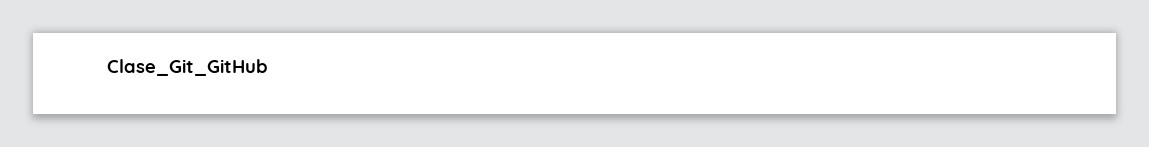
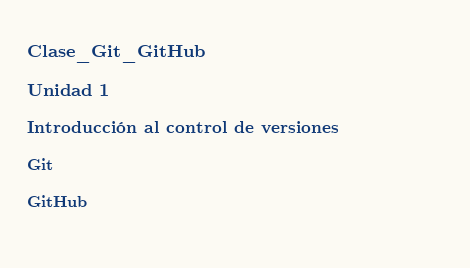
+ Unidad 1
+ Introducción al control de versiones
+ Git
+ GitHub

